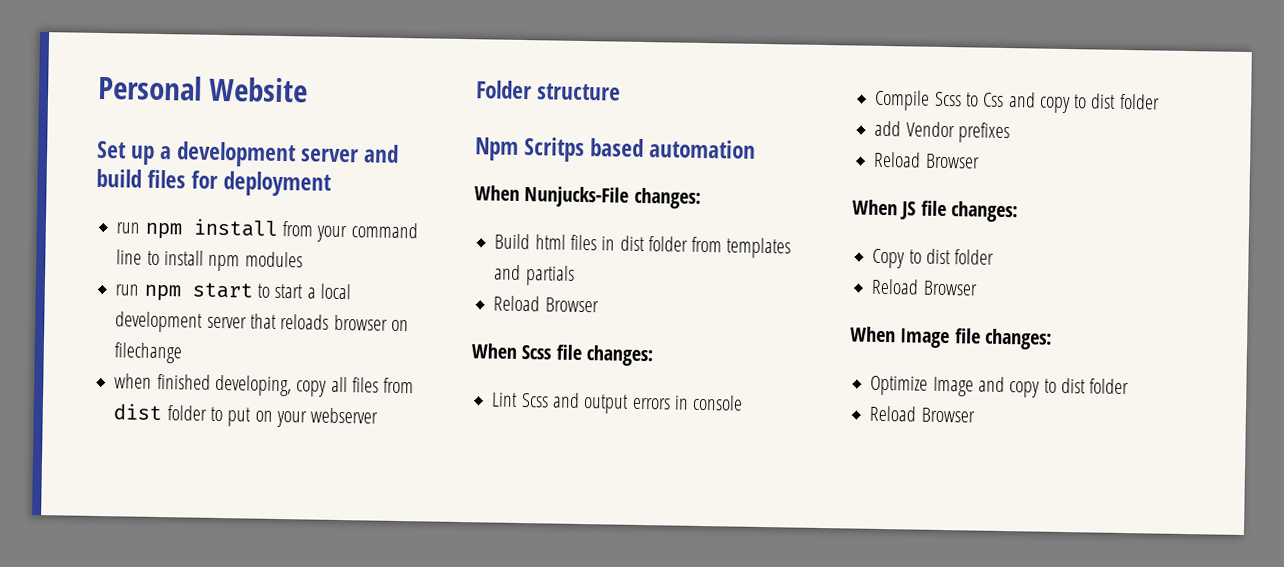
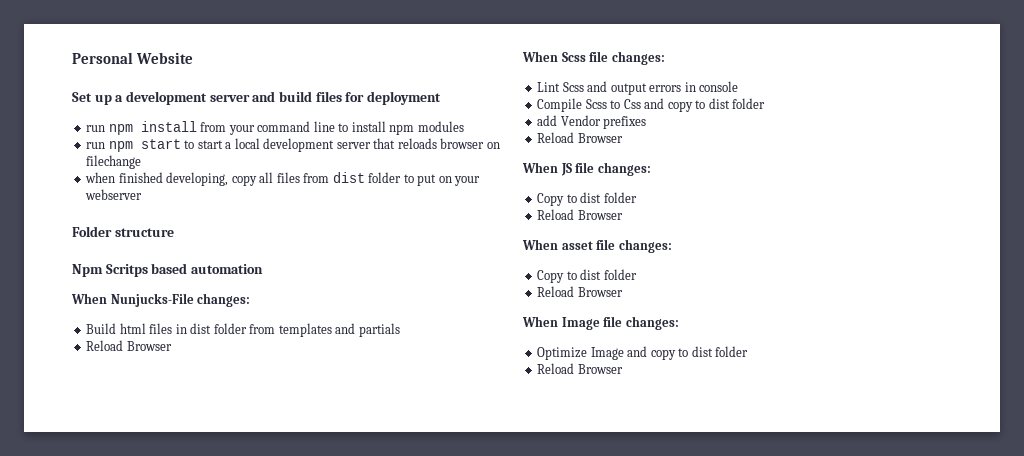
+ When asset file changes:
+ Copy to dist folder
+ Reload Browser

